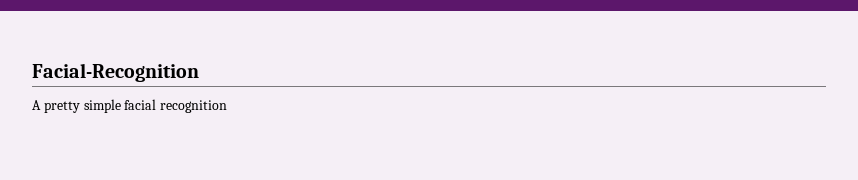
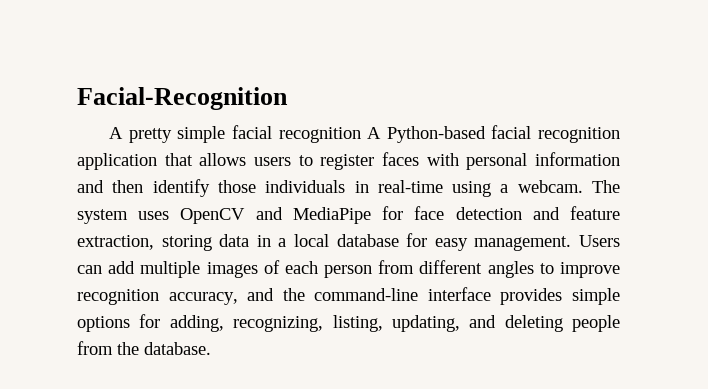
- A pretty simple facial recognition
+ A pretty simple facial recognition A Python-based facial recognition application that allows users to register faces with personal information and then identify those individuals in real-time using a webcam. The system uses OpenCV and MediaPipe for face detection and feature extraction, storing data in a local database for easy management. Users can add multiple images of each person from different angles to improve recognition accuracy, and the command-line interface provides simple options for adding, recognizing, listing, updating, and deleting people from the database.

